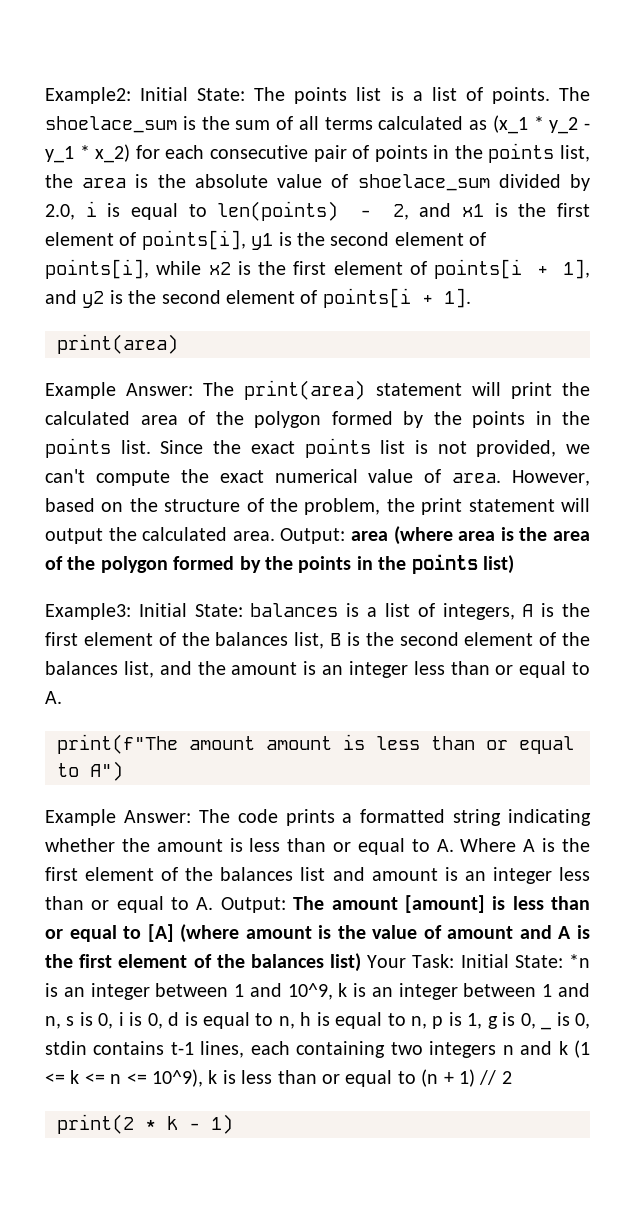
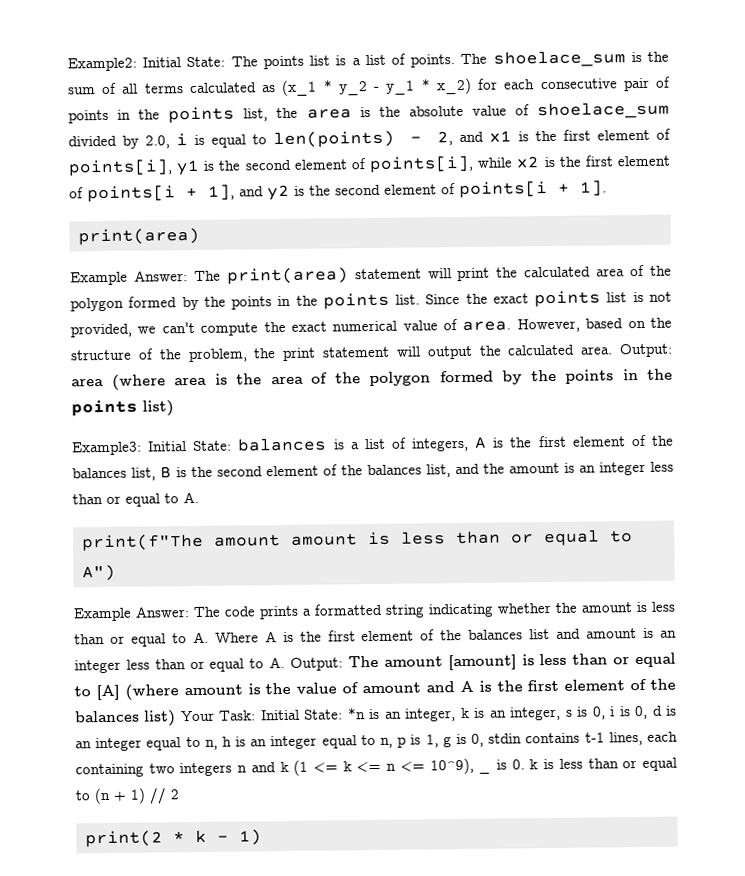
- *n is an integer between 1 and 10^9, k is an integer between 1 and n, s is 0, i is 0, d is equal to n, h is equal to n, p is 1, g is 0, _ is 0, stdin contains t-1 lines, each containing two integers n and k (1 <= k <= n <= 10^9), k is less than or equal to (n + 1) // 2
+ *n is an integer, k is an integer, s is 0, i is 0, d is an integer equal to n, h is an integer equal to n, p is 1, g is 0, stdin contains t-1 lines, each containing two integers n and k (1 <= k <= n <= 10^9), _ is 0. k is less than or equal to (n + 1) // 2

